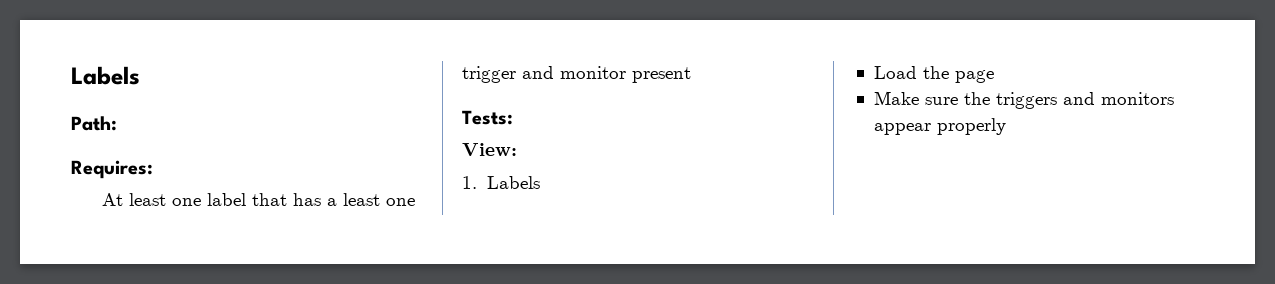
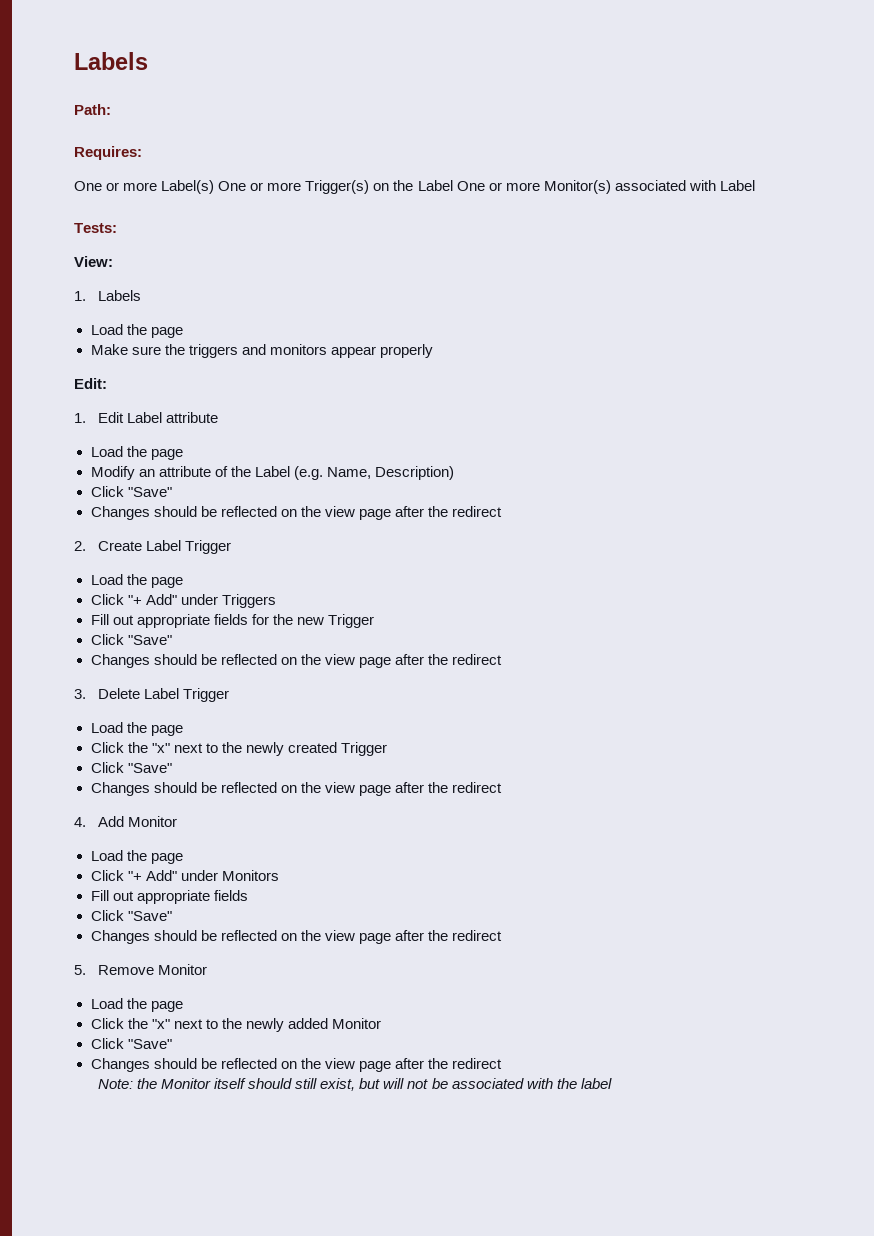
- At least one label that has a least one trigger and monitor present
+ One or more Label(s) One or more Trigger(s) on the Label One or more Monitor(s) associated with Label
+ Edit:
+ 1. Edit Label attribute
+ Load the page
+ Modify an attribute of the Label (e.g. Name, Description)
+ Click "Save"
+ Changes should be reflected on the view page after the redirect
+ 2. Create Label Trigger
+ Load the page
+ Click "+ Add" under Triggers
+ Fill out appropriate fields for the new Trigger
+ Click "Save"
+ Changes should be reflected on the view page after the redirect
+ 3. Delete Label Trigger
+ Load the page
+ Click the "x" next to the newly created Trigger
+ Click "Save"
+ Changes should be reflected on the view page after the redirect
+ 4. Add Monitor
+ Load the page
+ Click "+ Add" under Monitors
+ Fill out appropriate fields
+ Click "Save"
+ Changes should be reflected on the view page after the redirect
+ 5. Remove Monitor
+ Load the page
+ Click the "x" next to the newly added Monitor
+ Click "Save"
+ Changes should be reflected on the view page after the redirect
+ Note: the Monitor itself should still exist, but will not be associated with the label

